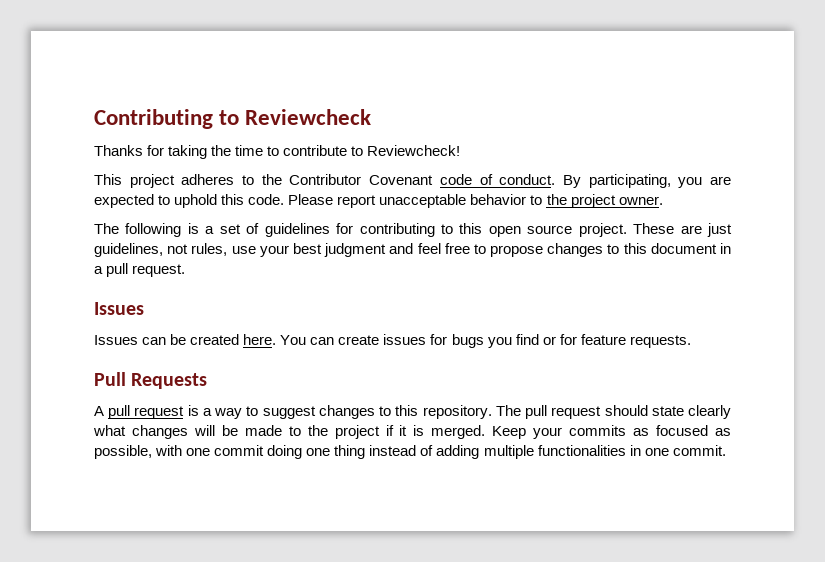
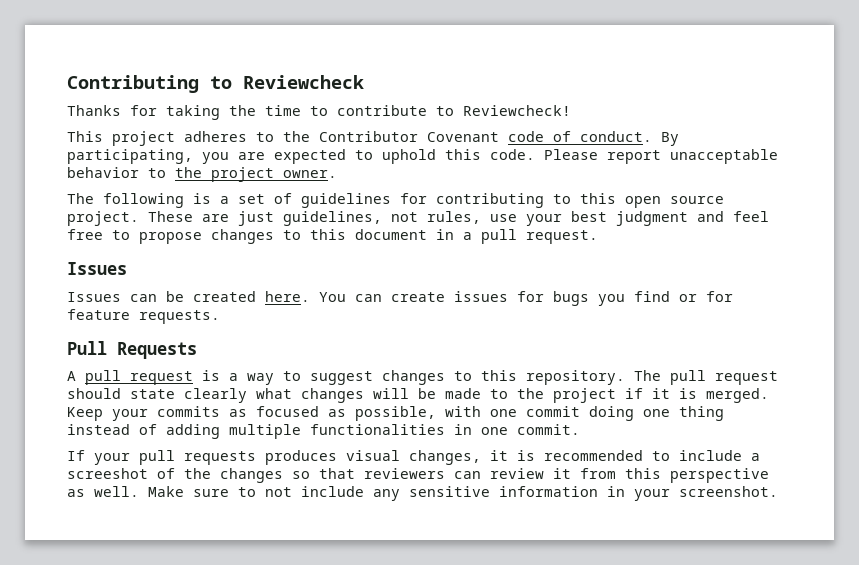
+ If your pull requests produces visual changes, it is recommended to include a screeshot of the changes so that reviewers can review it from this perspective as well. Make sure to not include any sensitive information in your screenshot.

